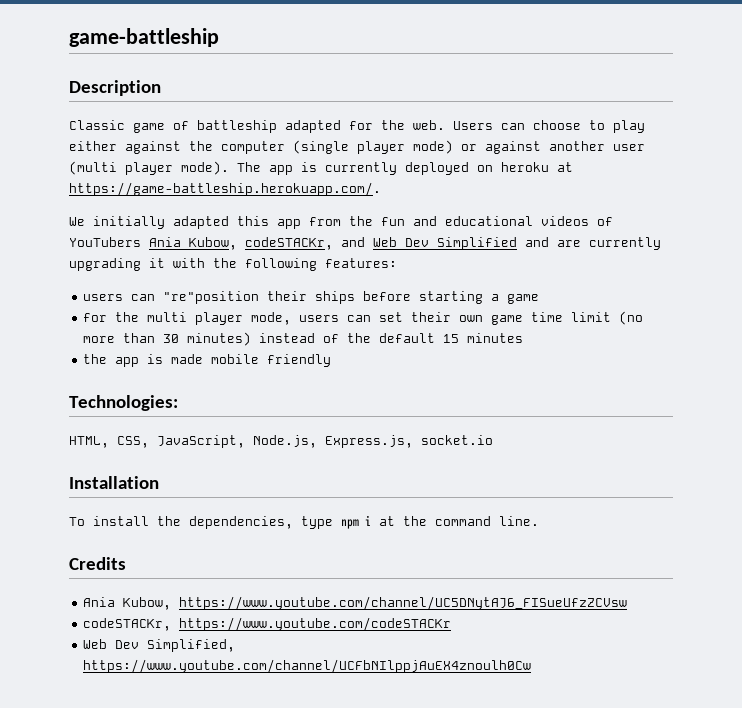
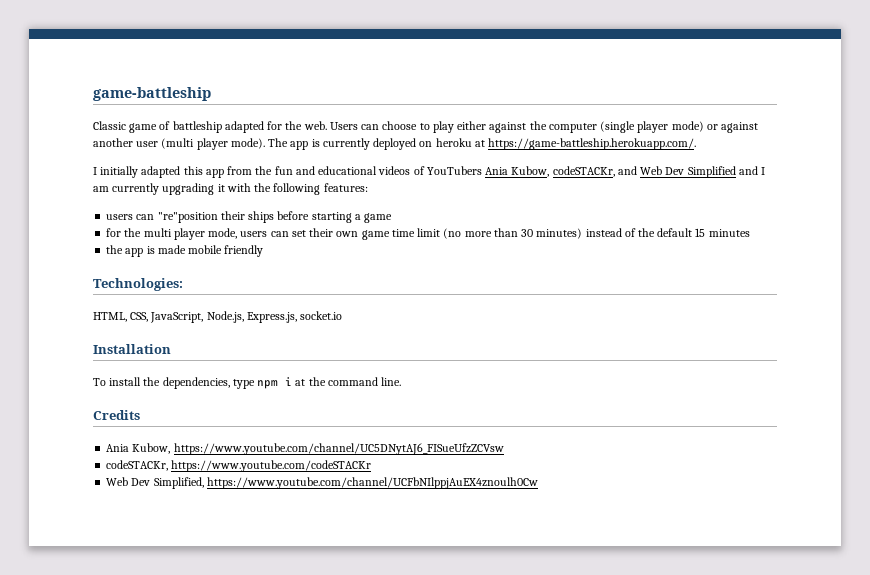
- Description
- We initially adapted this app from the fun and educational videos of YouTubers Ania Kubow, codeSTACKr, and Web Dev Simplified and are currently upgrading it with the following features:
+ I initially adapted this app from the fun and educational videos of YouTubers Ania Kubow, codeSTACKr, and Web Dev Simplified and I am currently upgrading it with the following features:

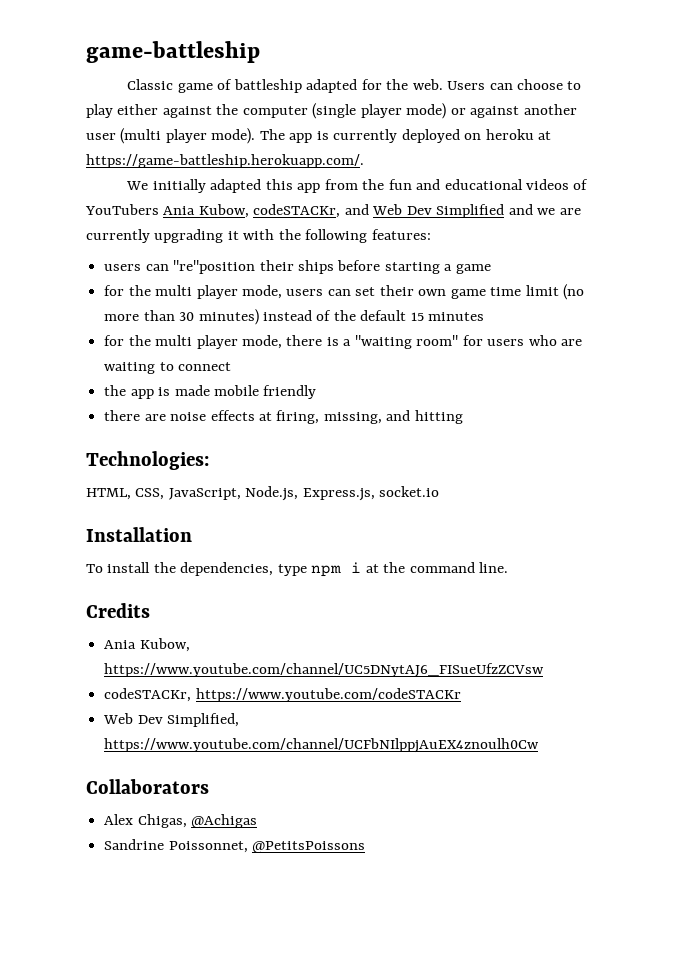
- I initially adapted this app from the fun and educational videos of YouTubers Ania Kubow, codeSTACKr, and Web Dev Simplified and I am currently upgrading it with the following features:
+ We initially adapted this app from the fun and educational videos of YouTubers Ania Kubow, codeSTACKr, and Web Dev Simplified and we are currently upgrading it with the following features:
+ for the multi player mode, there is a "waiting room" for users who are waiting to connect
+ there are noise effects at firing, missing, and hitting
+ Collaborators
+ Alex Chigas, @Achigas
+ Sandrine Poissonnet, @PetitsPoissons

